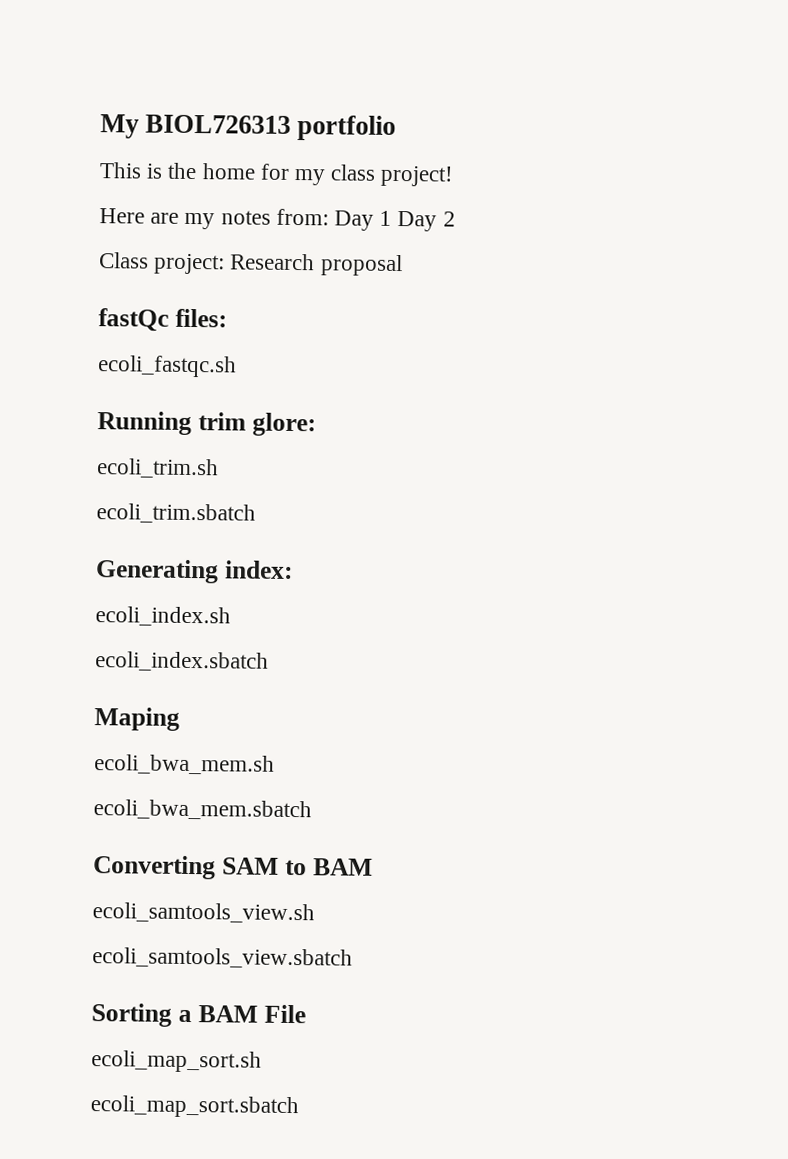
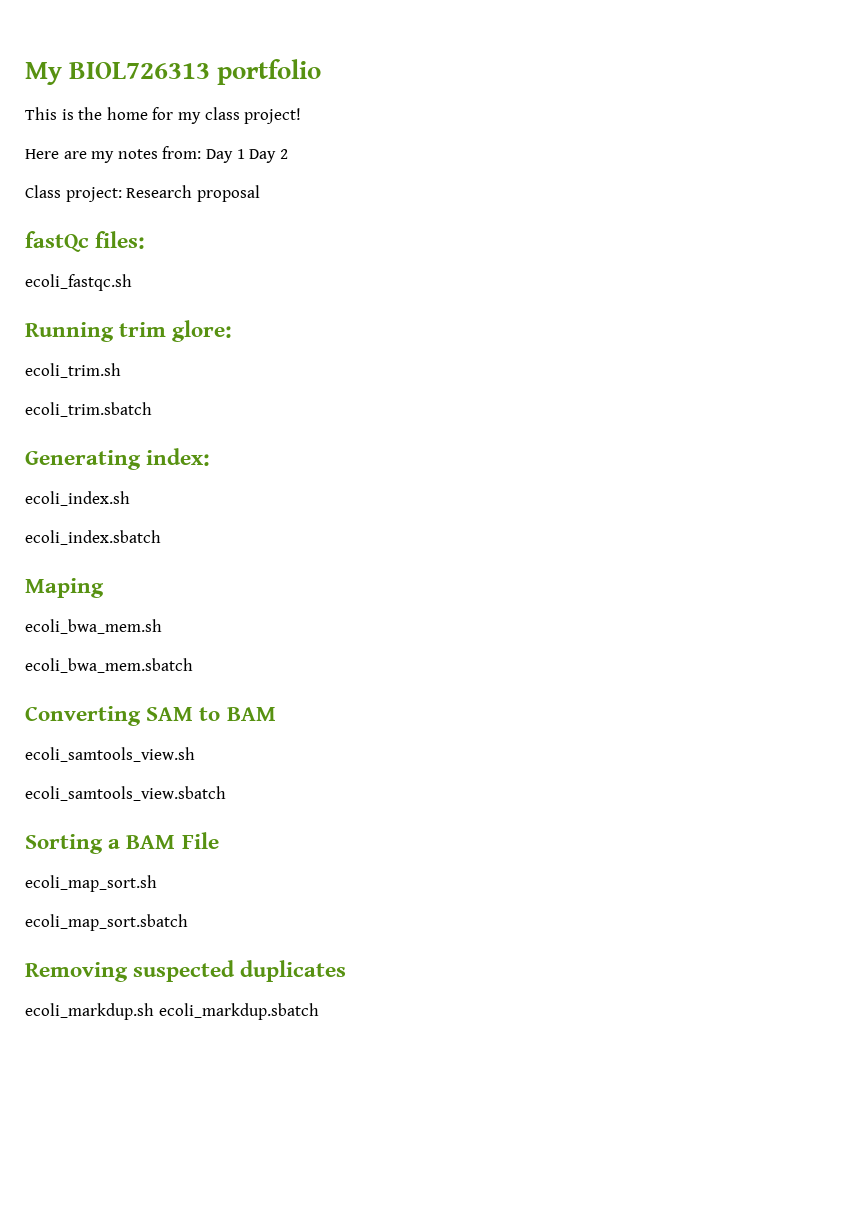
+ Removing suspected duplicates
+ ecoli_markdup.sh ecoli_markdup.sbatch

